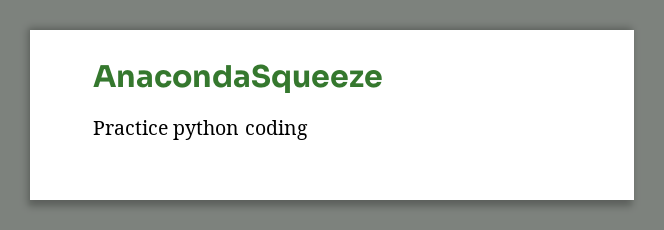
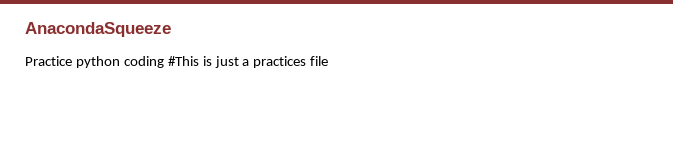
- Practice python coding
+ Practice python coding #This is just a practices file

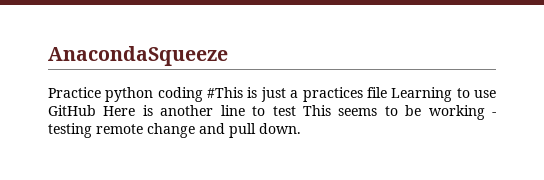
- Practice python coding #This is just a practices file
+ Practice python coding #This is just a practices file Learning to use GitHub Here is another line to test This seems to be working - testing remote change and pull down.

